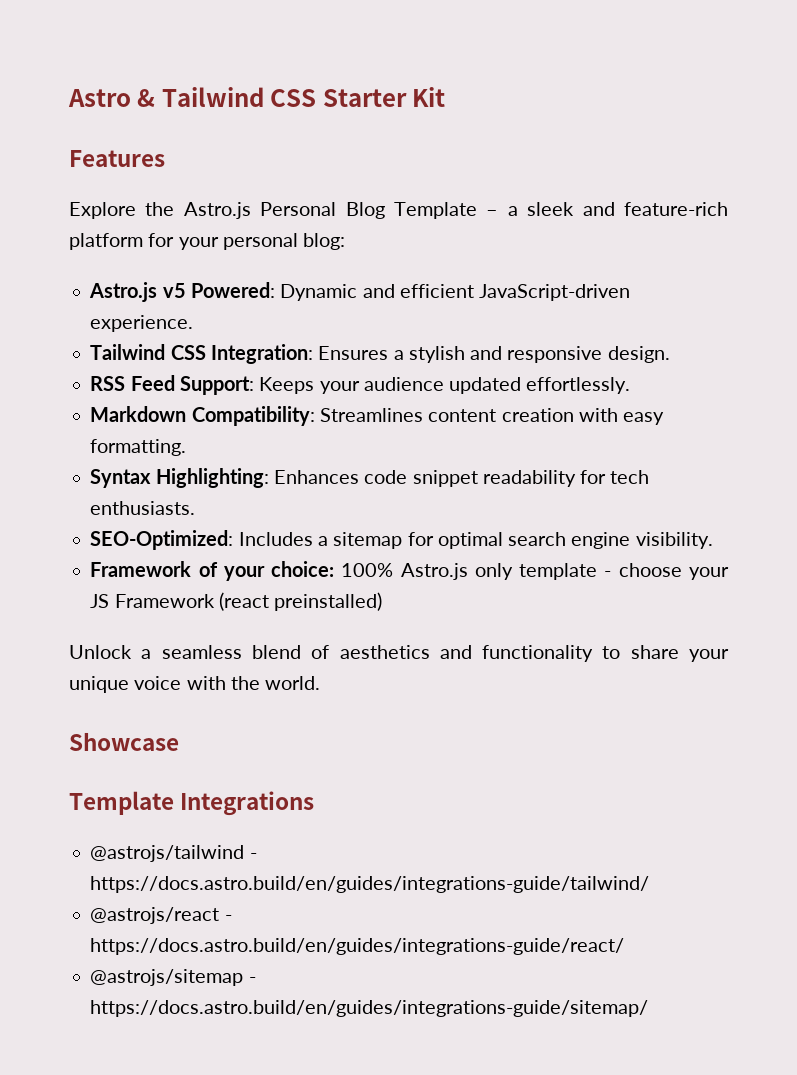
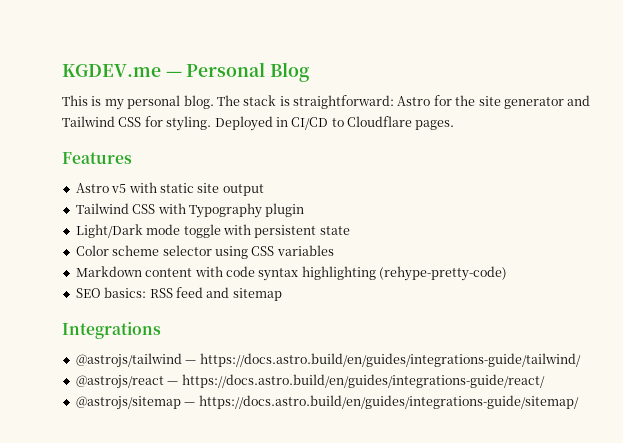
- Astro & Tailwind CSS Starter Kit
+ KGDEV.me — Personal Blog
+ This is my personal blog. The stack is straightforward: Astro for the site generator and Tailwind CSS for styling. Deployed in CI/CD to Cloudflare pages.
  Features
- Explore the Astro.js Personal Blog Template – a sleek and feature-rich platform for your personal blog:
- Astro.js v5 Powered: Dynamic and efficient JavaScript-driven experience.
- Tailwind CSS Integration: Ensures a stylish and responsive design.
- RSS Feed Support: Keeps your audience updated effortlessly.
- Markdown Compatibility: Streamlines content creation with easy formatting.
- Syntax Highlighting: Enhances code snippet readability for tech enthusiasts.
- SEO-Optimized: Includes a sitemap for optimal search engine visibility.
- Framework of your choice: 100% Astro.js only template - choose your JS Framework (react preinstalled)
- Unlock a seamless blend of aesthetics and functionality to share your unique voice with the world.
- Showcase
- Template Integrations
+ Astro v5 with static site output
+ Tailwind CSS with Typography plugin
+ Light/Dark mode toggle with persistent state
+ Color scheme selector using CSS variables
+ Markdown content with code syntax highlighting (rehype-pretty-code)
+ SEO basics: RSS feed and sitemap
+ Integrations
- @astrojs/tailwind - https://docs.astro.build/en/guides/integrations-guide/tailwind/
+ @astrojs/tailwind — https://docs.astro.build/en/guides/integrations-guide/tailwind/
- @astrojs/react - https://docs.astro.build/en/guides/integrations-guide/react/
+ @astrojs/react — https://docs.astro.build/en/guides/integrations-guide/react/
- @astrojs/sitemap - https://docs.astro.build/en/guides/integrations-guide/sitemap/
+ @astrojs/sitemap — https://docs.astro.build/en/guides/integrations-guide/sitemap/

